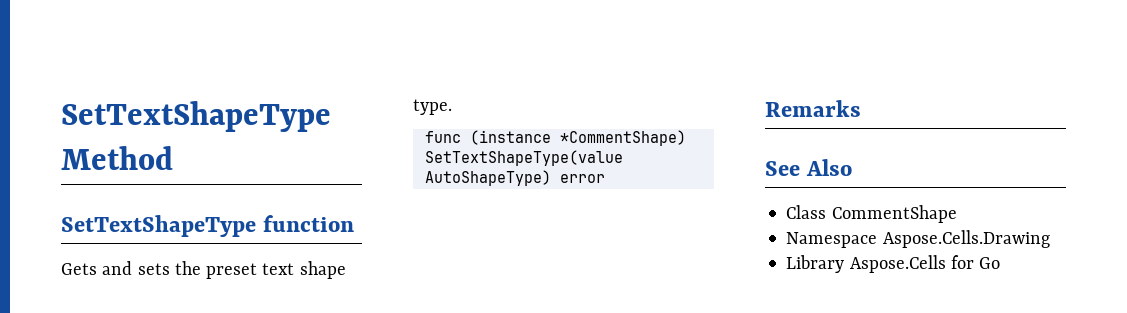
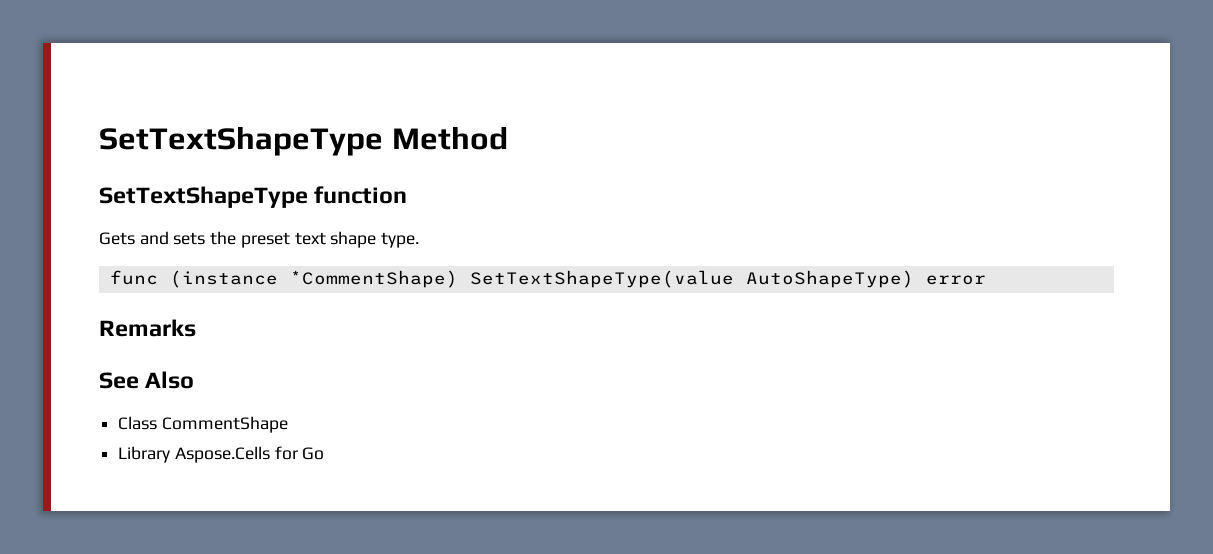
- Namespace Aspose.Cells.Drawing

